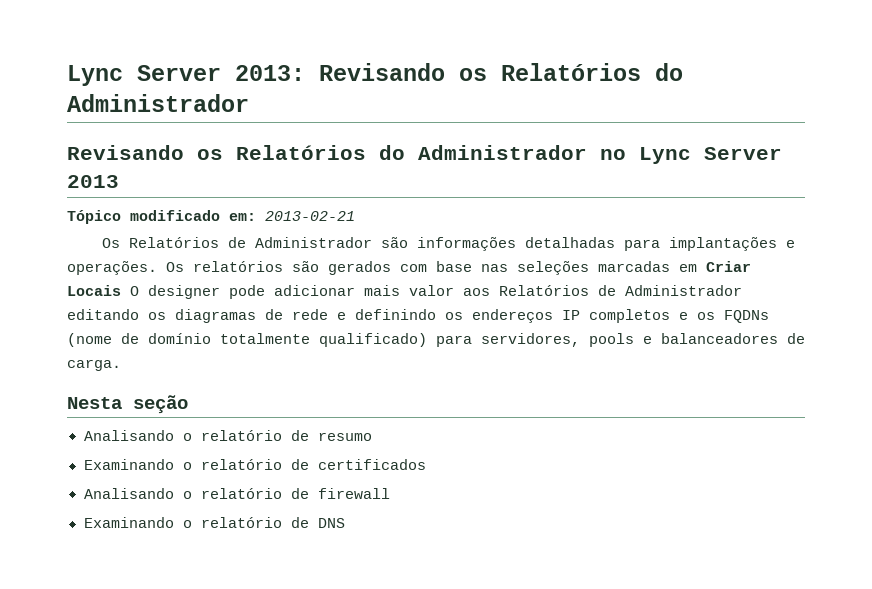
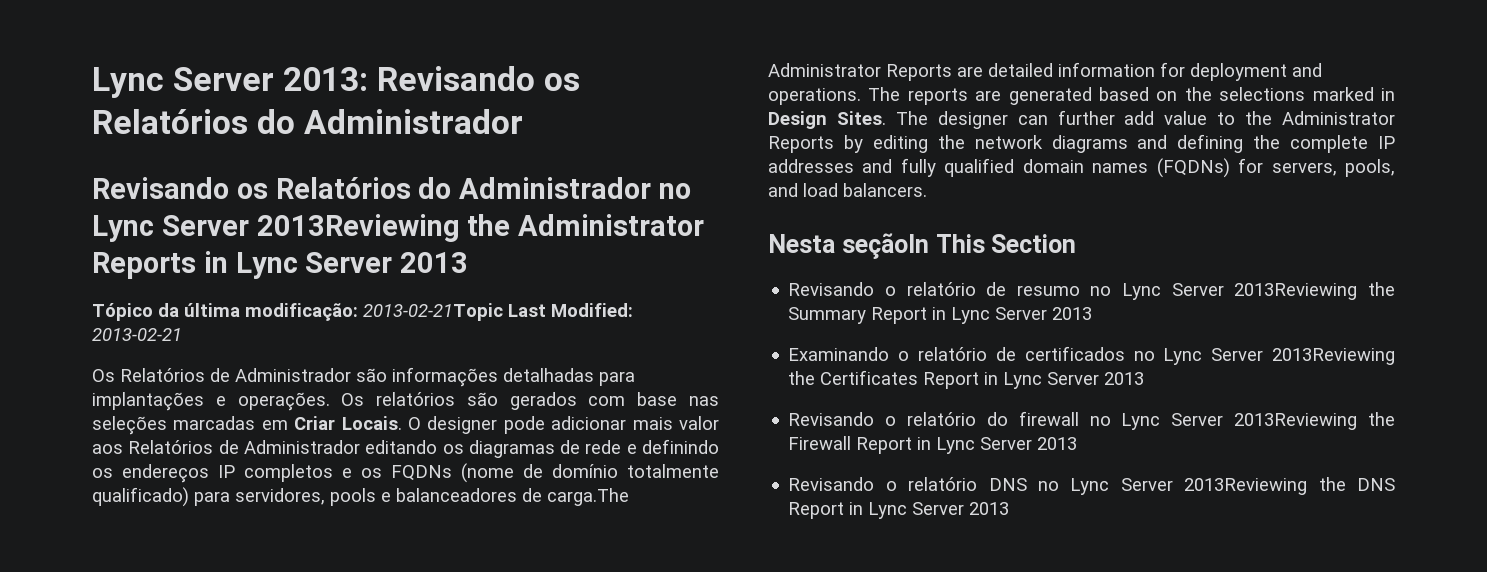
- Revisando os Relatórios do Administrador no Lync Server 2013
- Tópico modificado em: 2013-02-21
+ Revisando os Relatórios do Administrador no Lync Server 2013Reviewing the Administrator Reports in Lync Server 2013
+ Tópico da última modificação: 2013-02-21Topic Last Modified: 2013-02-21
- Os relatórios são gerados com base nas seleções marcadas em Criar Locais O designer pode adicionar mais valor aos Relatórios de Administrador editando os diagramas de rede e definindo os endereços IP completos e os FQDNs (nome de domínio totalmente qualificado) para servidores, pools e balanceadores de carga.
- Nesta seção
- Analisando o relatório de resumo
+ Os relatórios são gerados com base nas seleções marcadas em Criar Locais. O designer pode adicionar mais valor aos Relatórios de Administrador editando os diagramas de rede e definindo os endereços IP completos e os FQDNs (nome de domínio totalmente qualificado) para servidores, pools e balanceadores de carga.The Administrator Reports are detailed information for deployment and operations. The reports are generated based on the selections marked in Design Sites. The designer can further add value to the Administrator Reports by editing the network diagrams and defining the complete IP addresses and fully qualified domain names (FQDNs) for servers, pools, and load balancers.
+ Nesta seçãoIn This Section
+ Revisando o relatório de resumo no Lync Server 2013Reviewing the Summary Report in Lync Server 2013
- Examinando o relatório de certificados
- Analisando o relatório de firewall
- Examinando o relatório de DNS
+ Examinando o relatório de certificados no Lync Server 2013Reviewing the Certificates Report in Lync Server 2013
+ Revisando o relatório do firewall no Lync Server 2013Reviewing the Firewall Report in Lync Server 2013
+ Revisando o relatório DNS no Lync Server 2013Reviewing the DNS Report in Lync Server 2013

